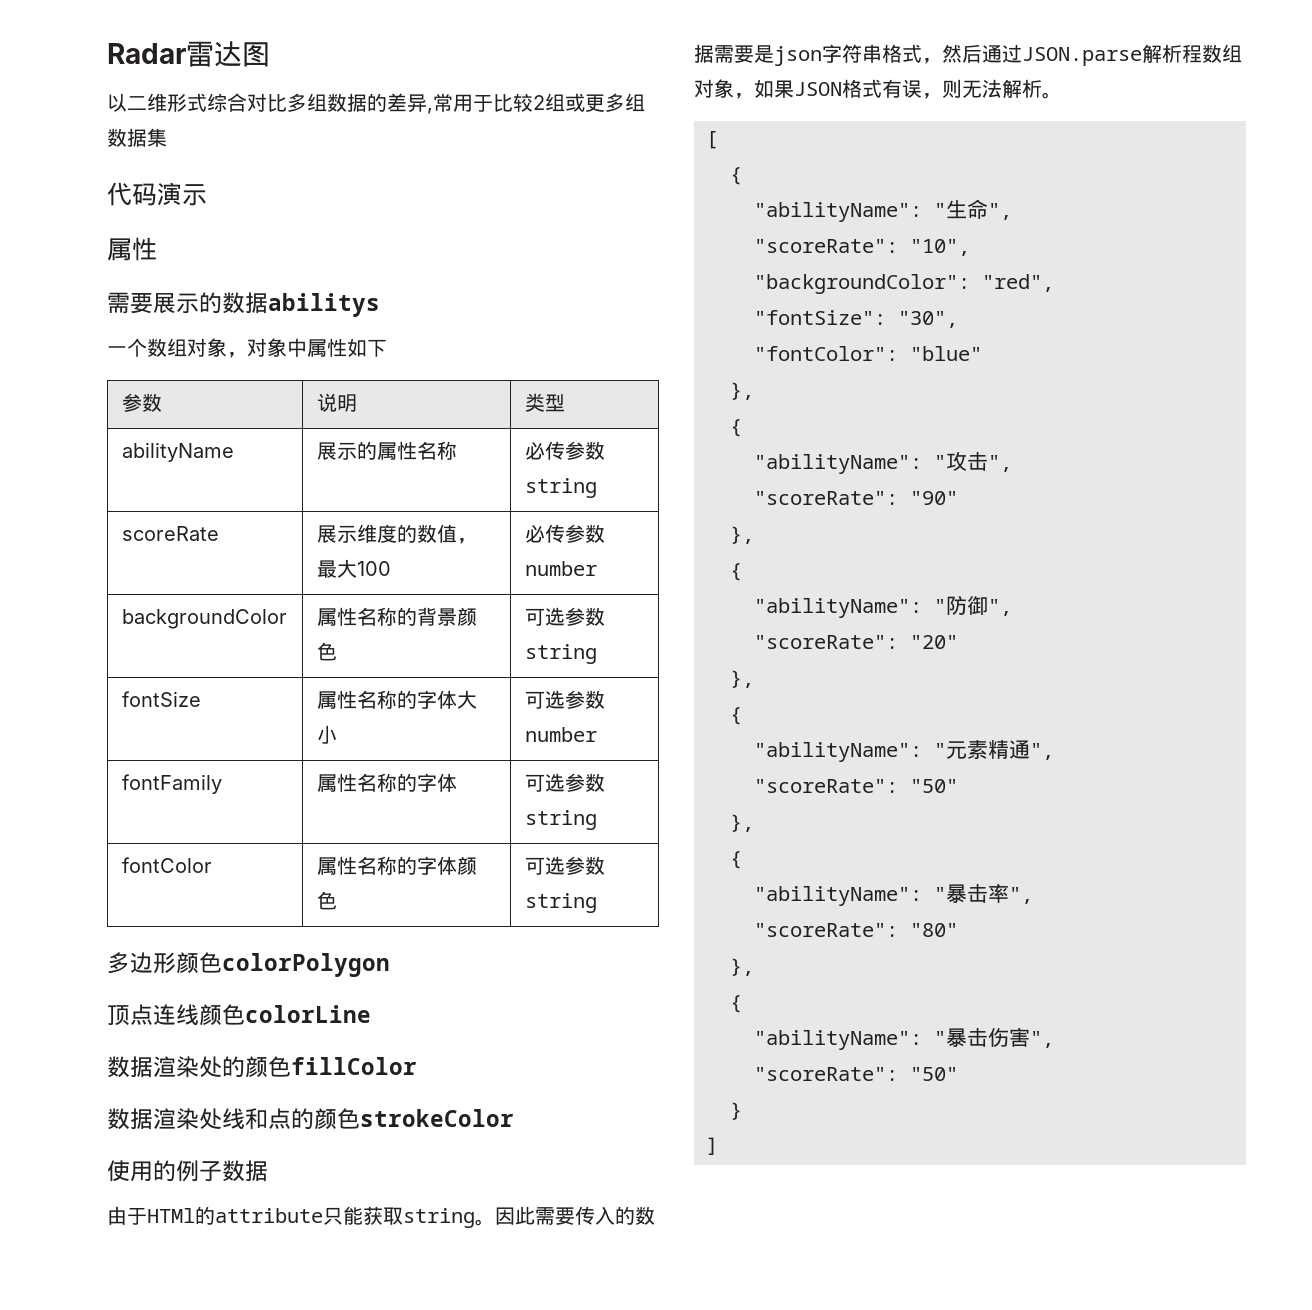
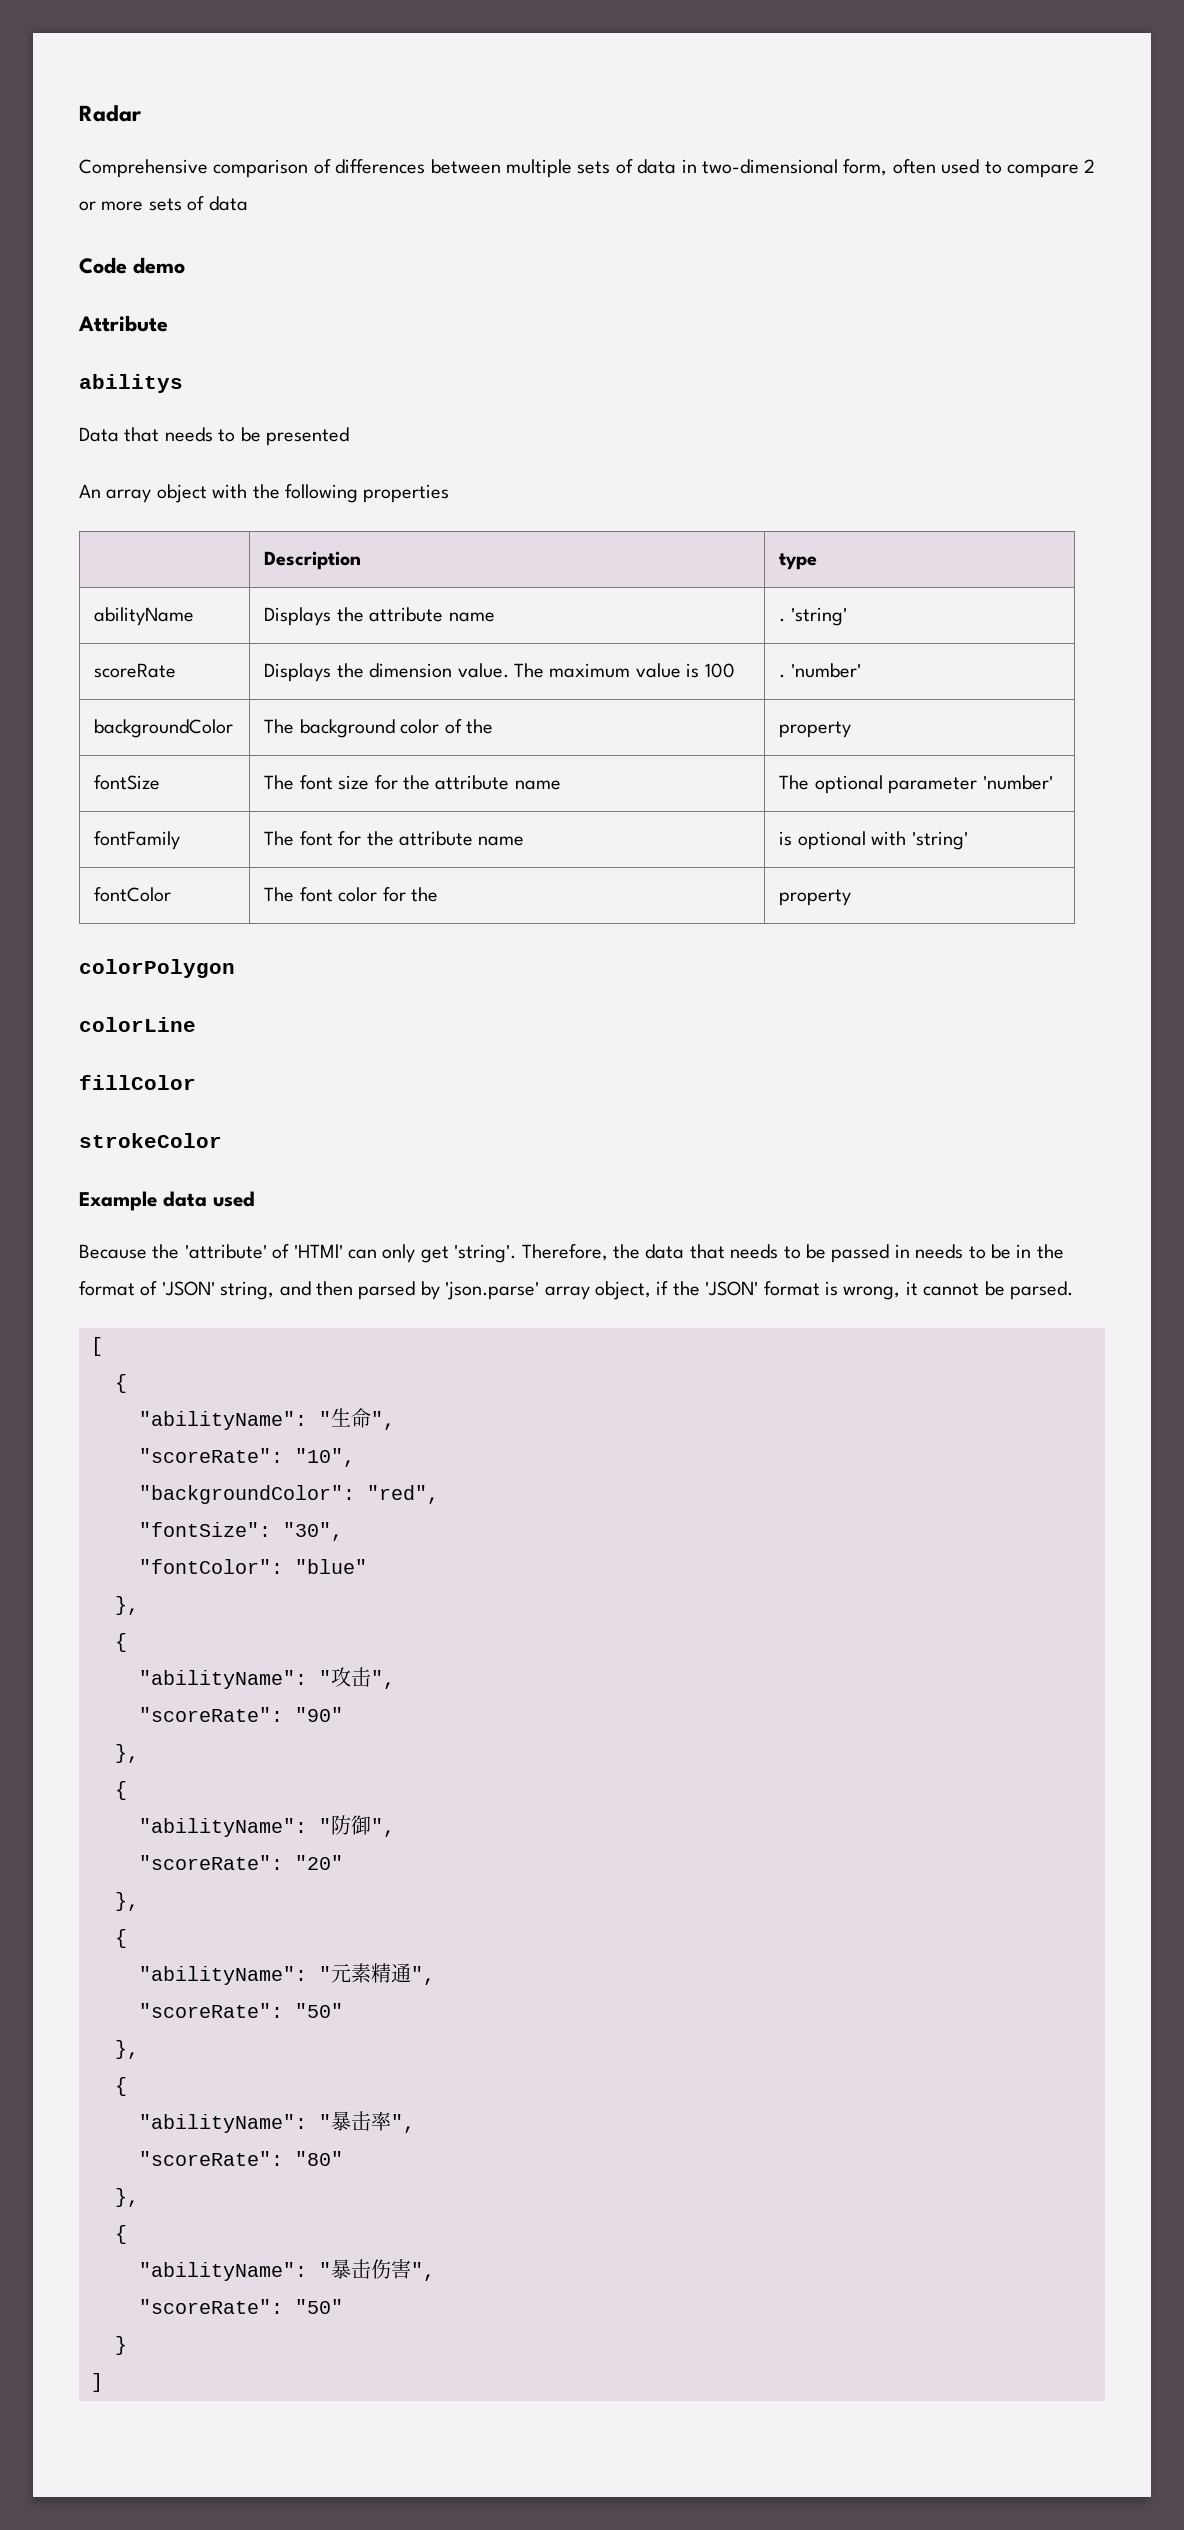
- Radar雷达图
- 以二维形式综合对比多组数据的差异,常用于比较2组或更多组数据集
- 代码演示
- 属性
- 需要展示的数据abilitys
- 一个数组对象，对象中属性如下
- 参数 | 说明 | 类型
- abilityName | 展示的属性名称 | 必传参数string
- scoreRate | 展示维度的数值，最大100 | 必传参数number
- backgroundColor | 属性名称的背景颜色 | 可选参数string
- fontSize | 属性名称的字体大小 | 可选参数number
- fontFamily | 属性名称的字体 | 可选参数string
- fontColor | 属性名称的字体颜色 | 可选参数string
- 多边形颜色colorPolygon
- 顶点连线颜色colorLine
- 数据渲染处的颜色fillColor
- 数据渲染处线和点的颜色strokeColor
- 使用的例子数据
- 由于HTMl的attribute只能获取string。因此需要传入的数据需要是json字符串格式，然后通过JSON.parse解析程数组对象，如果JSON格式有误，则无法解析。
+ Radar
+ Comprehensive comparison of differences between multiple sets of data in two-dimensional form, often used to compare 2 or more sets of data
+ Code demo
+ Attribute
+ abilitys
+ Data that needs to be presented
+ An array object with the following properties
+ | Description | type
+ abilityName | Displays the attribute name | . 'string'
+ scoreRate | Displays the dimension value. The maximum value is 100 | . 'number'
+ backgroundColor | The background color of the | property
+ fontSize | The font size for the attribute name | The optional parameter 'number'
+ fontFamily | The font for the attribute name | is optional with 'string'
+ fontColor | The font color for the | property
+ colorPolygon
+ colorLine
+ fillColor
+ strokeColor
+ Example data used
+ Because the 'attribute' of 'HTMl' can only get 'string'. Therefore, the data that needs to be passed in needs to be in the format of 'JSON' string, and then parsed by 'json.parse' array object, if the 'JSON' format is wrong, it cannot be parsed.

